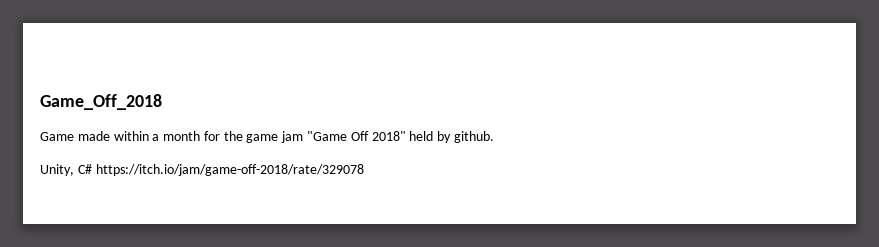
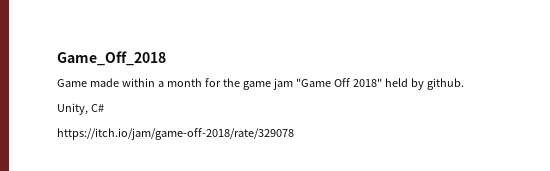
- Unity, C# https://itch.io/jam/game-off-2018/rate/329078
+ Unity, C#
+ https://itch.io/jam/game-off-2018/rate/329078

